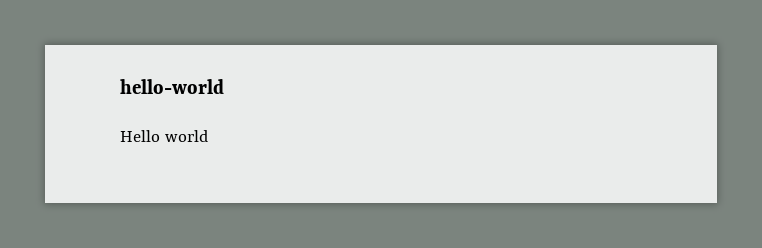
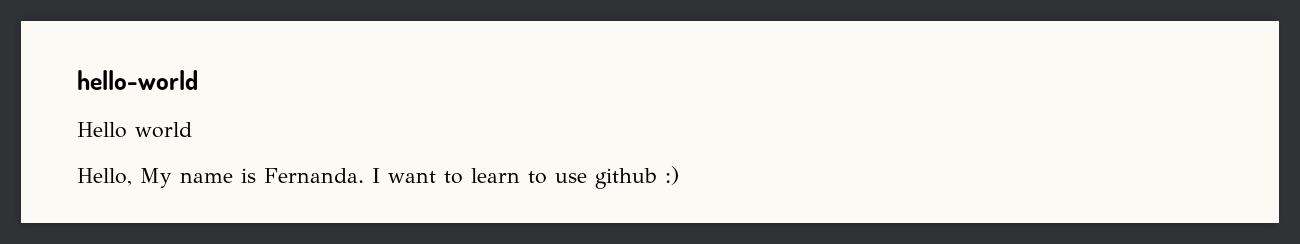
+ Hello, My name is Fernanda. I want to learn to use github :)

